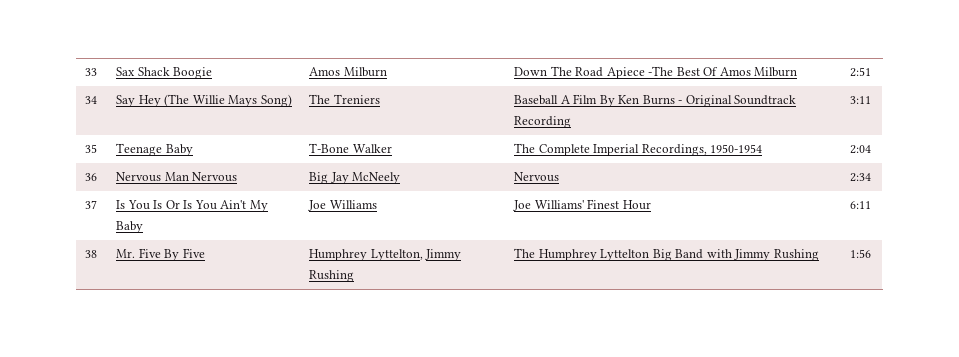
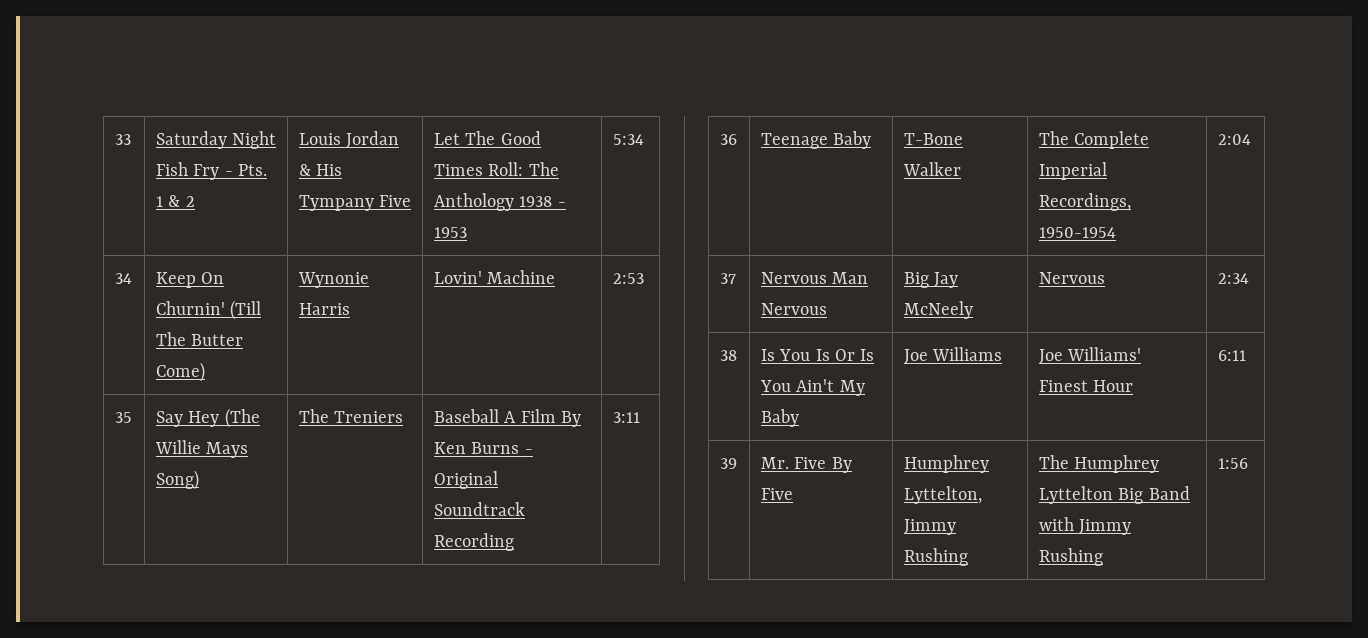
- 33 | Sax Shack Boogie | Amos Milburn | Down The Road Apiece -The Best Of Amos Milburn | 2:51
- 34 | Say Hey (The Willie Mays Song) | The Treniers | Baseball A Film By Ken Burns - Original Soundtrack Recording | 3:11
+ 33 | Saturday Night Fish Fry - Pts. 1 & 2 | Louis Jordan & His Tympany Five | Let The Good Times Roll: The Anthology 1938 - 1953 | 5:34
+ 34 | Keep On Churnin' (Till The Butter Come) | Wynonie Harris | Lovin' Machine | 2:53
+ 35 | Say Hey (The Willie Mays Song) | The Treniers | Baseball A Film By Ken Burns - Original Soundtrack Recording | 3:11
- 35 | Teenage Baby | T-Bone Walker | The Complete Imperial Recordings, 1950-1954 | 2:04
+ 36 | Teenage Baby | T-Bone Walker | The Complete Imperial Recordings, 1950-1954 | 2:04
- 36 | Nervous Man Nervous | Big Jay McNeely | Nervous | 2:34
+ 37 | Nervous Man Nervous | Big Jay McNeely | Nervous | 2:34
- 37 | Is You Is Or Is You Ain't My Baby | Joe Williams | Joe Williams' Finest Hour | 6:11
+ 38 | Is You Is Or Is You Ain't My Baby | Joe Williams | Joe Williams' Finest Hour | 6:11
- 38 | Mr. Five By Five | Humphrey Lyttelton, Jimmy Rushing | The Humphrey Lyttelton Big Band with Jimmy Rushing | 1:56
+ 39 | Mr. Five By Five | Humphrey Lyttelton, Jimmy Rushing | The Humphrey Lyttelton Big Band with Jimmy Rushing | 1:56

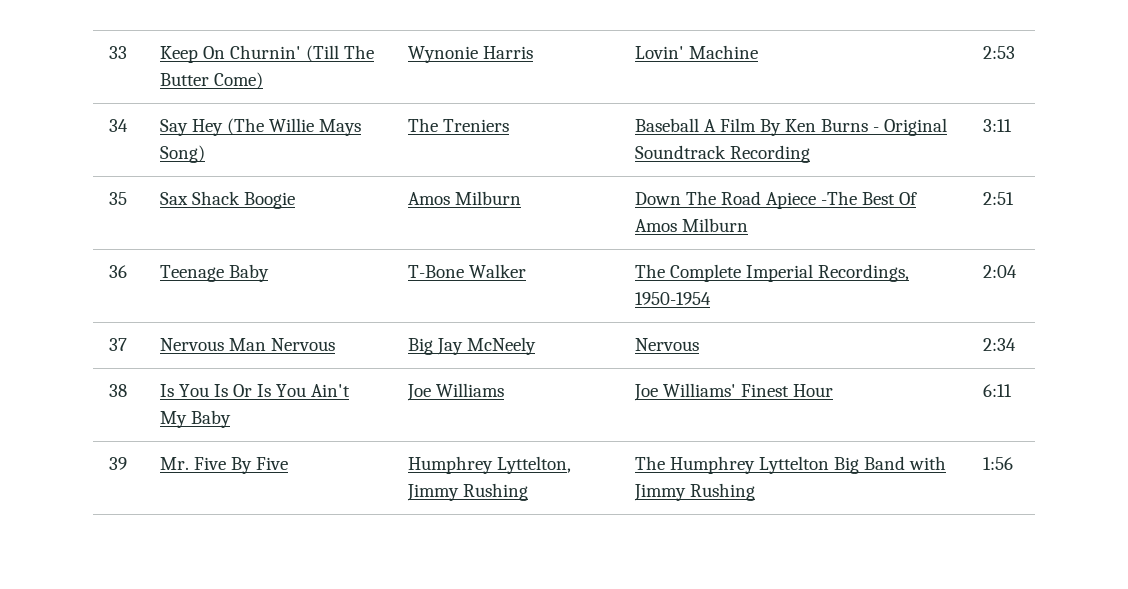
- 33 | Saturday Night Fish Fry - Pts. 1 & 2 | Louis Jordan & His Tympany Five | Let The Good Times Roll: The Anthology 1938 - 1953 | 5:34
- 34 | Keep On Churnin' (Till The Butter Come) | Wynonie Harris | Lovin' Machine | 2:53
+ 33 | Keep On Churnin' (Till The Butter Come) | Wynonie Harris | Lovin' Machine | 2:53
- 35 | Say Hey (The Willie Mays Song) | The Treniers | Baseball A Film By Ken Burns - Original Soundtrack Recording | 3:11
+ 34 | Say Hey (The Willie Mays Song) | The Treniers | Baseball A Film By Ken Burns - Original Soundtrack Recording | 3:11
+ 35 | Sax Shack Boogie | Amos Milburn | Down The Road Apiece -The Best Of Amos Milburn | 2:51

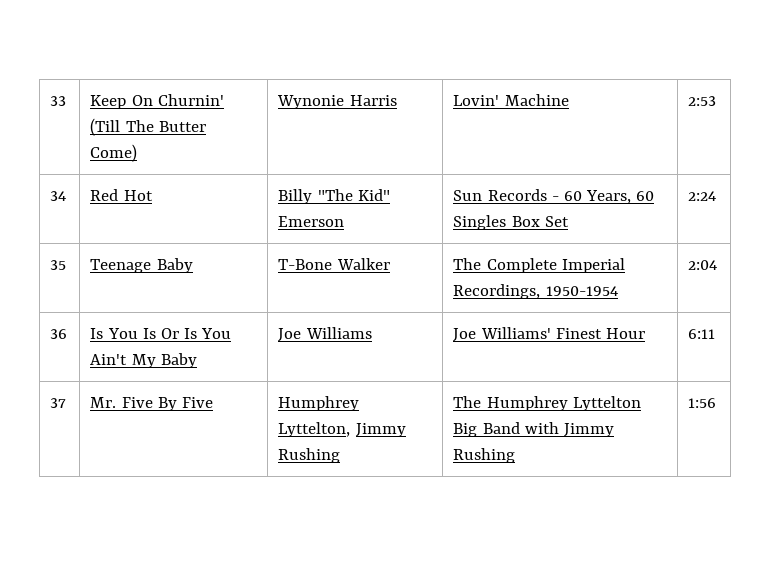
- 34 | Say Hey (The Willie Mays Song) | The Treniers | Baseball A Film By Ken Burns - Original Soundtrack Recording | 3:11
- 35 | Sax Shack Boogie | Amos Milburn | Down The Road Apiece -The Best Of Amos Milburn | 2:51
- 36 | Teenage Baby | T-Bone Walker | The Complete Imperial Recordings, 1950-1954 | 2:04
+ 34 | Red Hot | Billy "The Kid" Emerson | Sun Records - 60 Years, 60 Singles Box Set | 2:24
+ 35 | Teenage Baby | T-Bone Walker | The Complete Imperial Recordings, 1950-1954 | 2:04
- 37 | Nervous Man Nervous | Big Jay McNeely | Nervous | 2:34
- 38 | Is You Is Or Is You Ain't My Baby | Joe Williams | Joe Williams' Finest Hour | 6:11
+ 36 | Is You Is Or Is You Ain't My Baby | Joe Williams | Joe Williams' Finest Hour | 6:11
- 39 | Mr. Five By Five | Humphrey Lyttelton, Jimmy Rushing | The Humphrey Lyttelton Big Band with Jimmy Rushing | 1:56
+ 37 | Mr. Five By Five | Humphrey Lyttelton, Jimmy Rushing | The Humphrey Lyttelton Big Band with Jimmy Rushing | 1:56

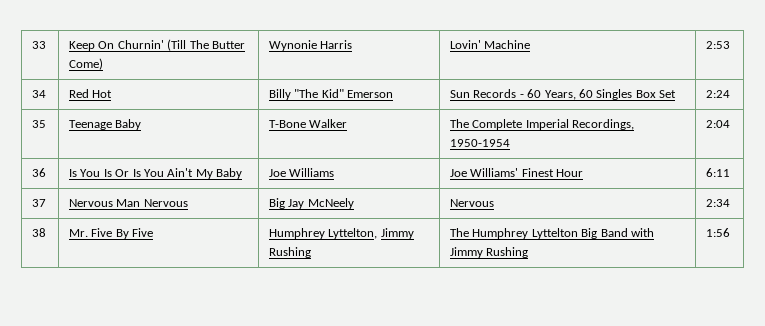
- 37 | Mr. Five By Five | Humphrey Lyttelton, Jimmy Rushing | The Humphrey Lyttelton Big Band with Jimmy Rushing | 1:56
+ 37 | Nervous Man Nervous | Big Jay McNeely | Nervous | 2:34
+ 38 | Mr. Five By Five | Humphrey Lyttelton, Jimmy Rushing | The Humphrey Lyttelton Big Band with Jimmy Rushing | 1:56

